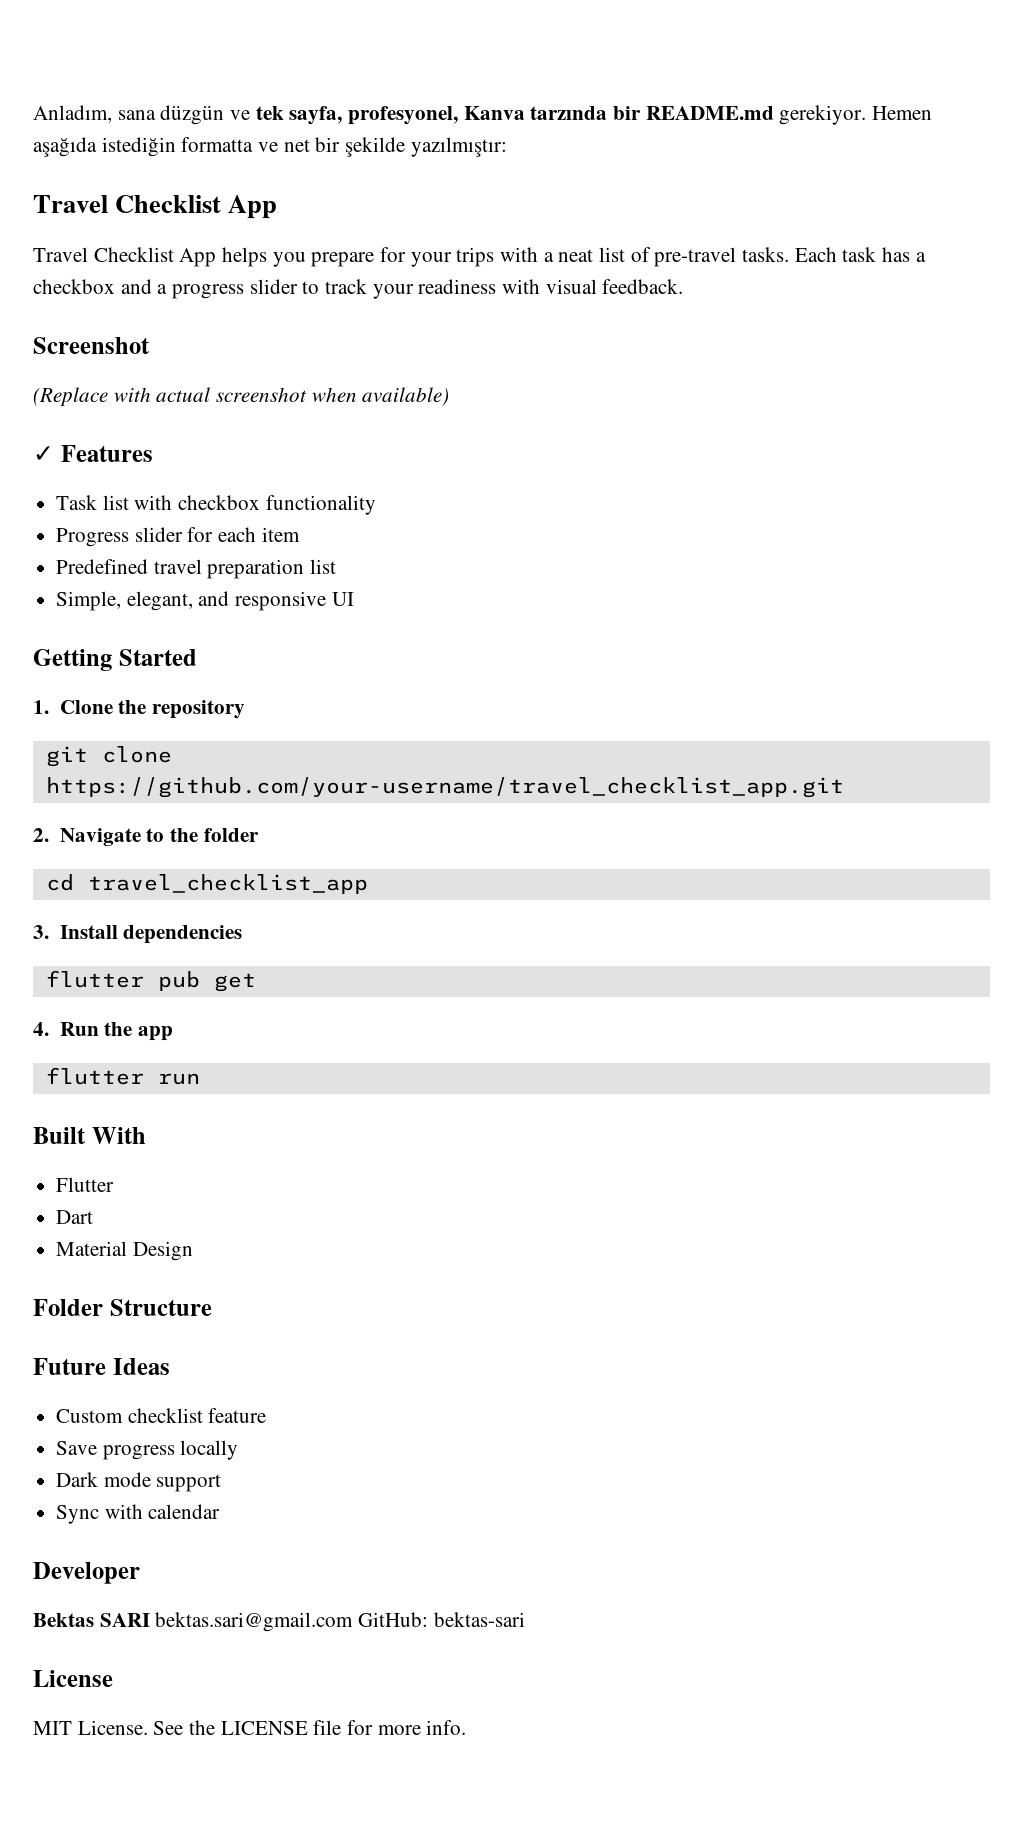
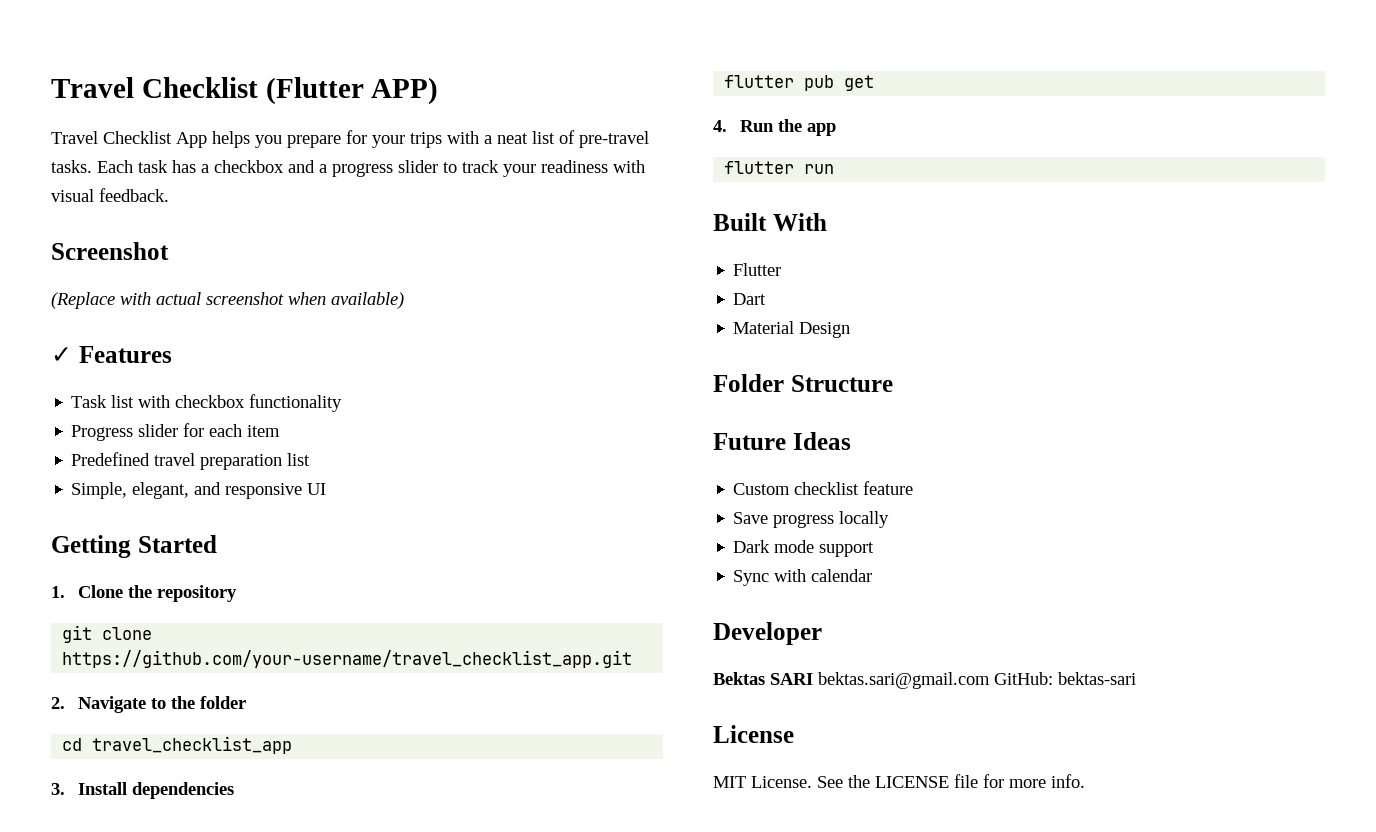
- Anladım, sana düzgün ve tek sayfa, profesyonel, Kanva tarzında bir README.md gerekiyor. Hemen aşağıda istediğin formatta ve net bir şekilde yazılmıştır:
- Travel Checklist App
+ Travel Checklist (Flutter APP)

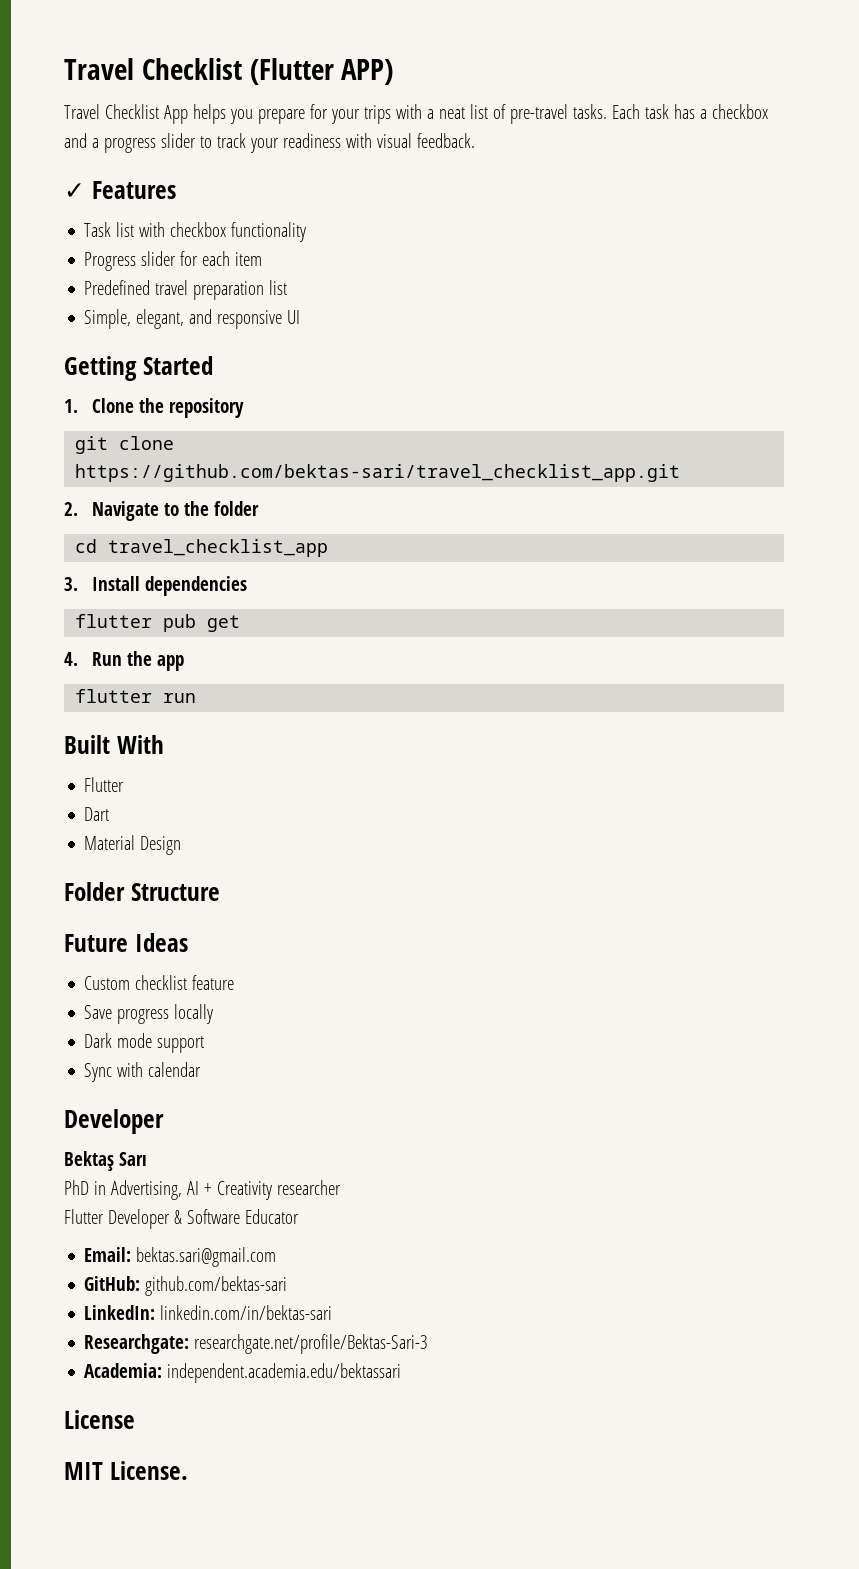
- Screenshot
- (Replace with actual screenshot when available)
- git clone https://github.com/your-username/travel_checklist_app.git
+ git clone https://github.com/bektas-sari/travel_checklist_app.git
- Bektas SARI bektas.sari@gmail.com GitHub: bektas-sari
+ Bektaş Sarı
+ PhD in Advertising, AI + Creativity researcher
+ Flutter Developer & Software Educator
+ Email: bektas.sari@gmail.com
+ GitHub: github.com/bektas-sari
+ LinkedIn: linkedin.com/in/bektas-sari
+ Researchgate: researchgate.net/profile/Bektas-Sari-3
+ Academia: independent.academia.edu/bektassari
  License
- MIT License. See the LICENSE file for more info.
+ MIT License.

